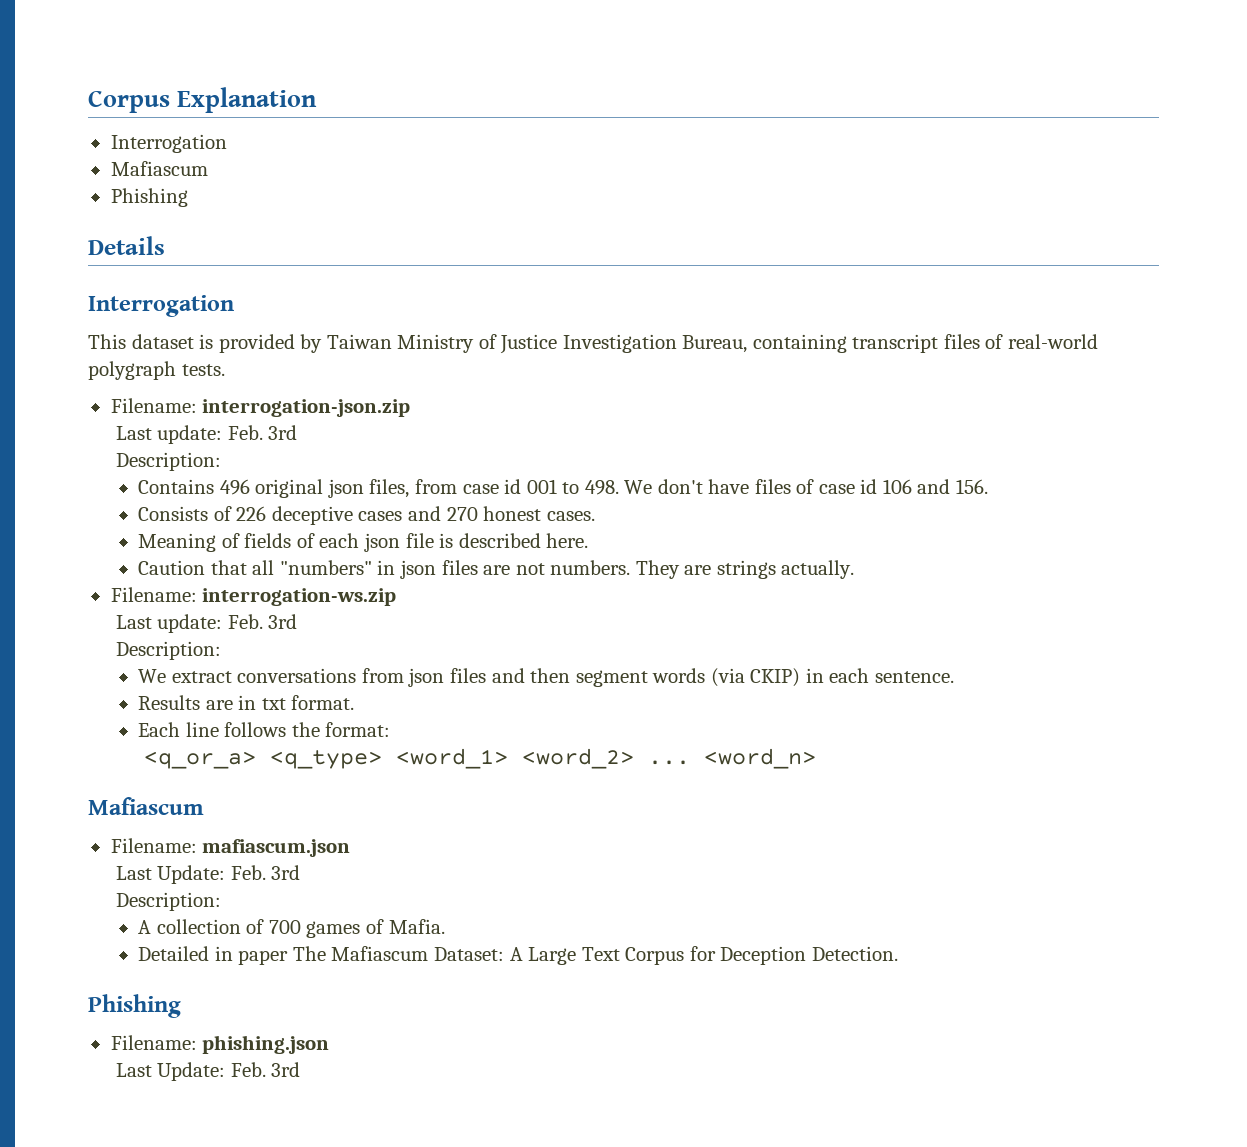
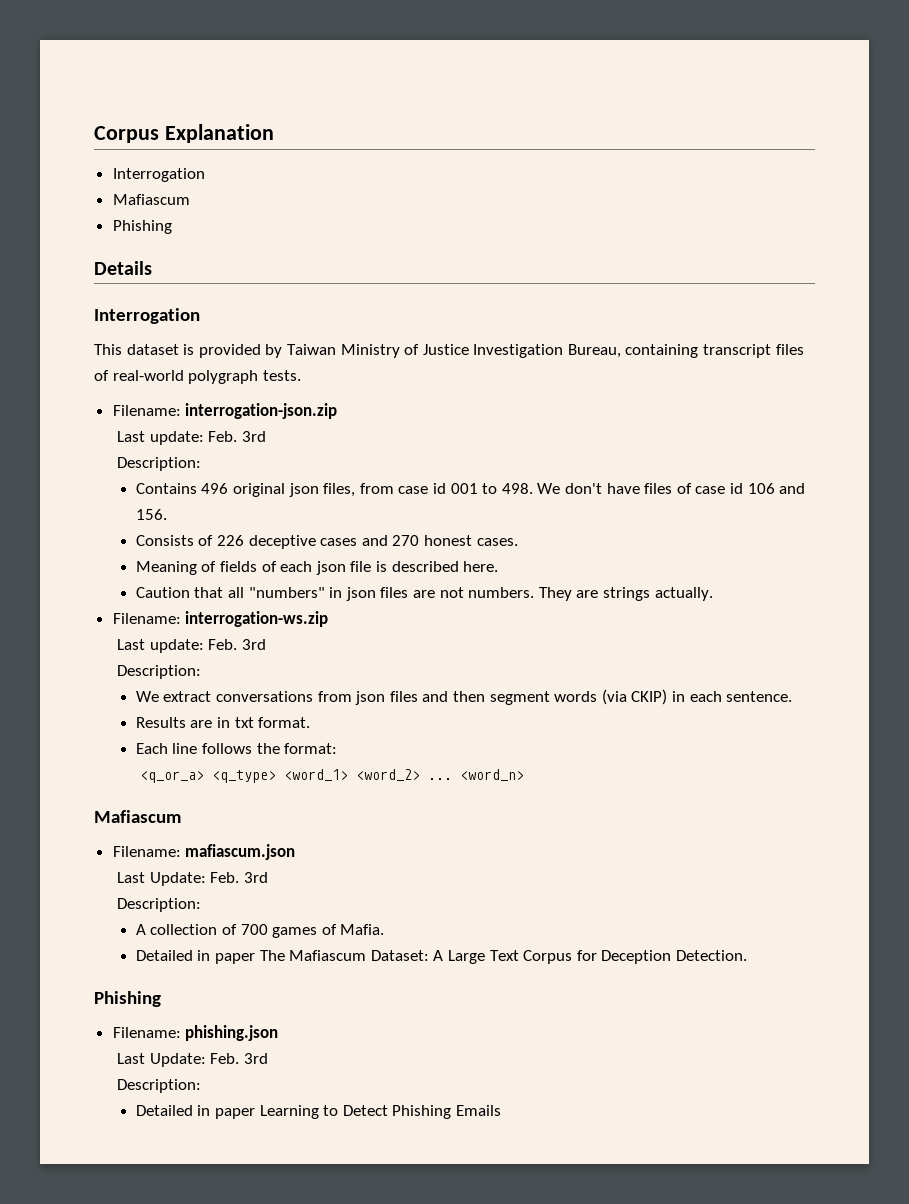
  Filename: phishing.json
  Last Update: Feb. 3rd
+ Description:
+ Detailed in paper Learning to Detect Phishing Emails

